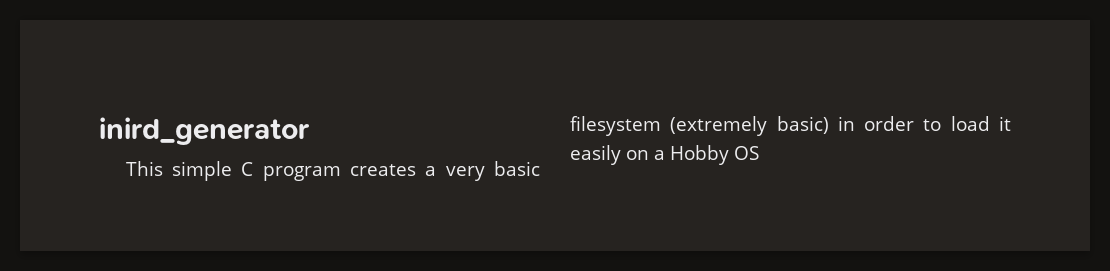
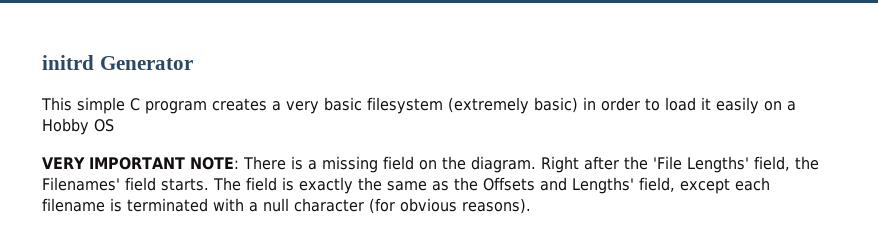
- inird_generator
+ initrd Generator
+ VERY IMPORTANT NOTE: There is a missing field on the diagram. Right after the 'File Lengths' field, the Filenames' field starts. The field is exactly the same as the Offsets and Lengths' field, except each filename is terminated with a null character (for obvious reasons).

